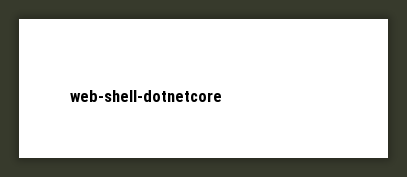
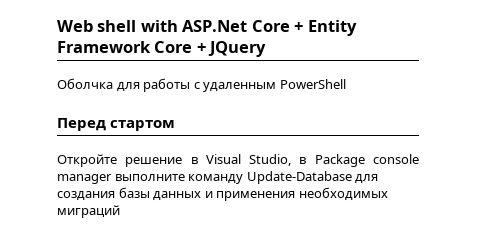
- web-shell-dotnetcore
+ Web shell with ASP.Net Core + Entity Framework Core + JQuery
+ Оболчка для работы с удаленным PowerShell
+ Перед стартом
+ Откройте решение в Visual Studio, в Package console manager выполните команду Update-Database для создания базы данных и применения необходимых миграций

